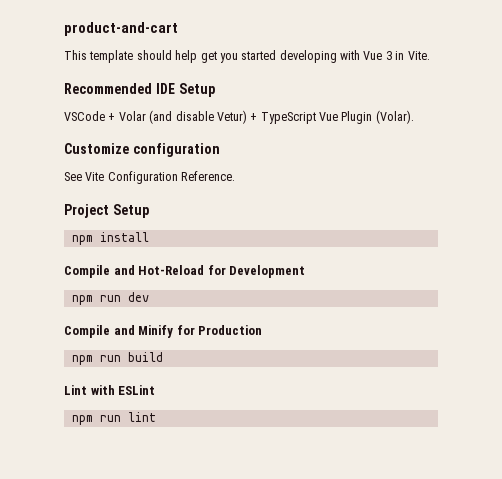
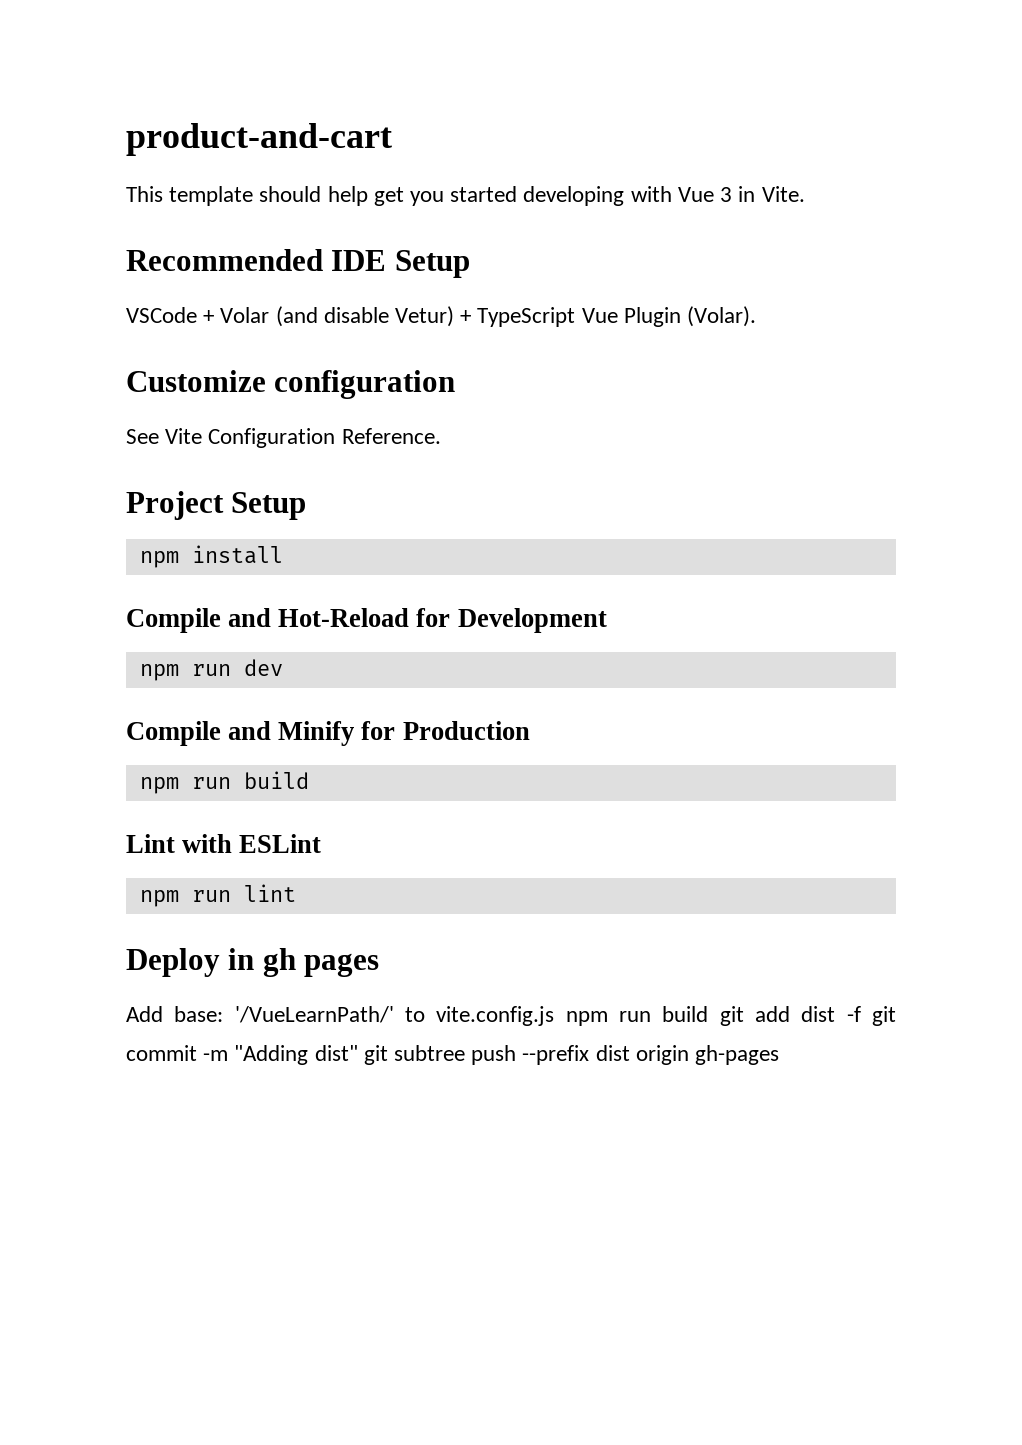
+ Deploy in gh pages
+ Add base: '/VueLearnPath/' to vite.config.js npm run build git add dist -f git commit -m "Adding dist" git subtree push --prefix dist origin gh-pages

